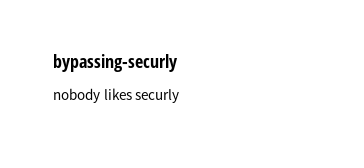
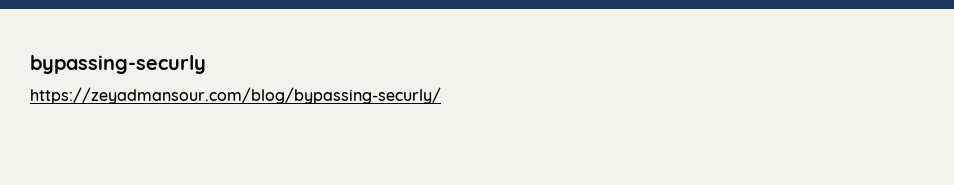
- nobody likes securly
+ https://zeyadmansour.com/blog/bypassing-securly/

